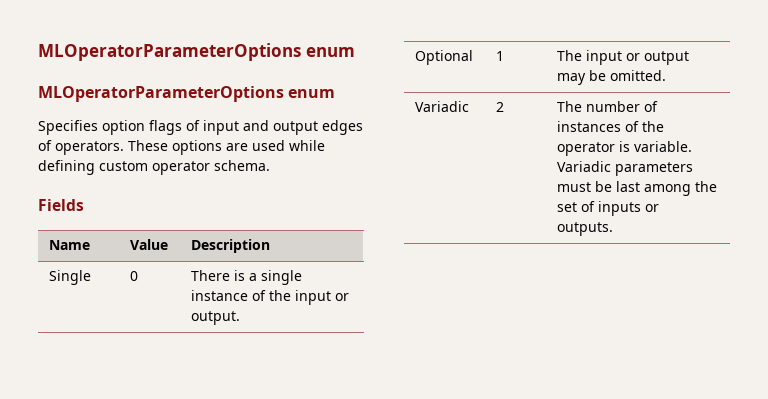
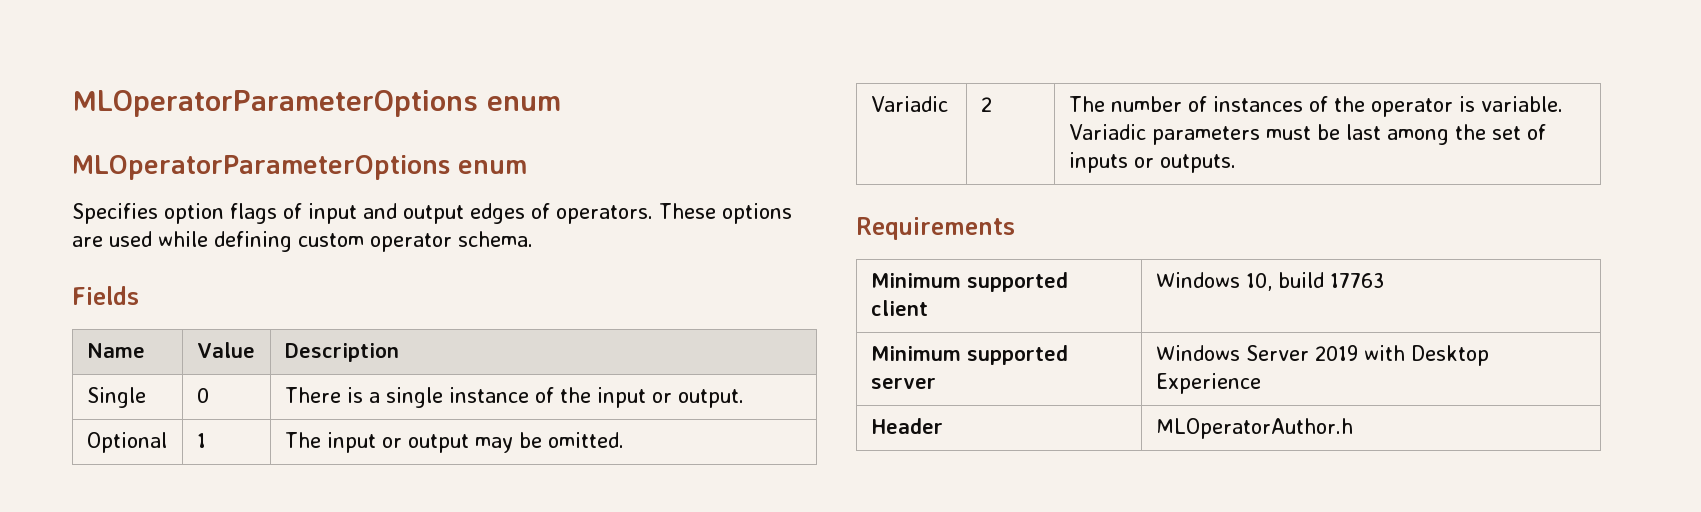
+ Requirements
+ Minimum supported client | Windows 10, build 17763
+ Minimum supported server | Windows Server 2019 with Desktop Experience
+ Header | MLOperatorAuthor.h

